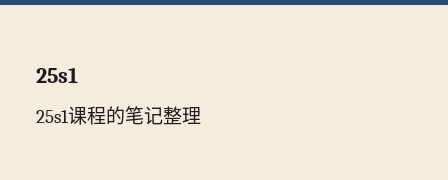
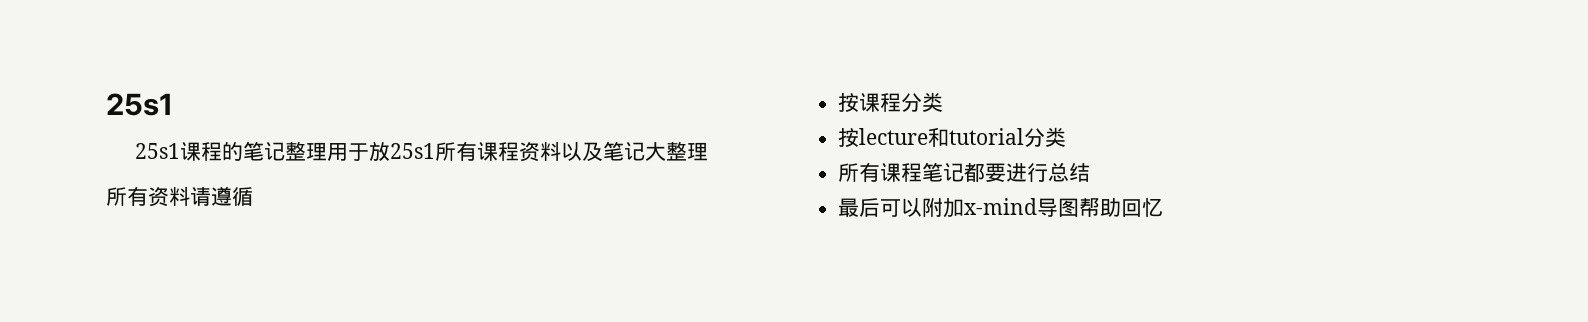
- 25s1课程的笔记整理
+ 25s1课程的笔记整理用于放25s1所有课程资料以及笔记大整理
+ 所有资料请遵循
+ 按课程分类
+ 按lecture和tutorial分类
+ 所有课程笔记都要进行总结
+ 最后可以附加x-mind导图帮助回忆

